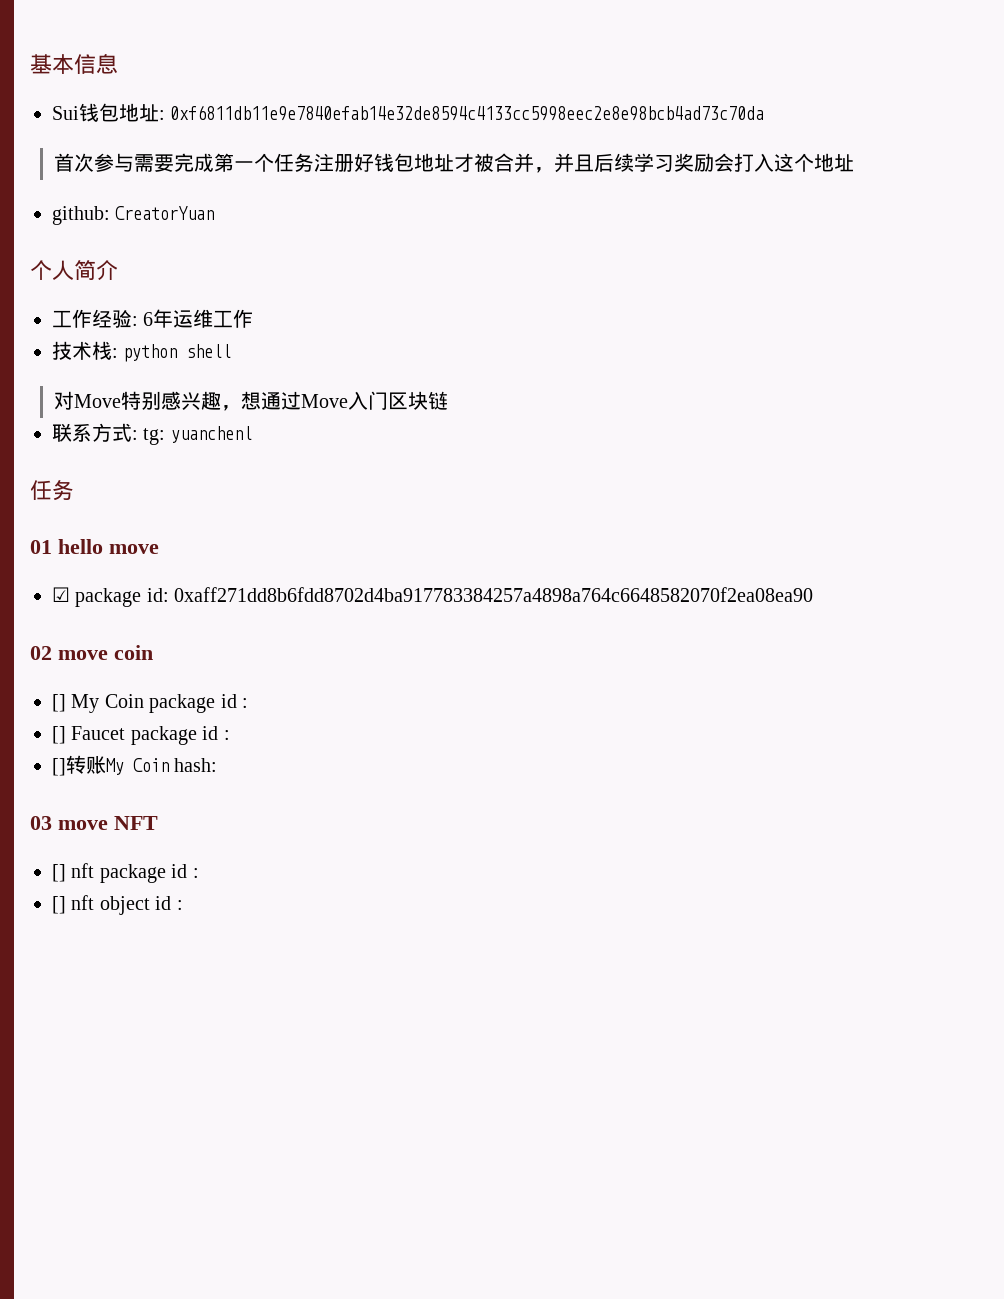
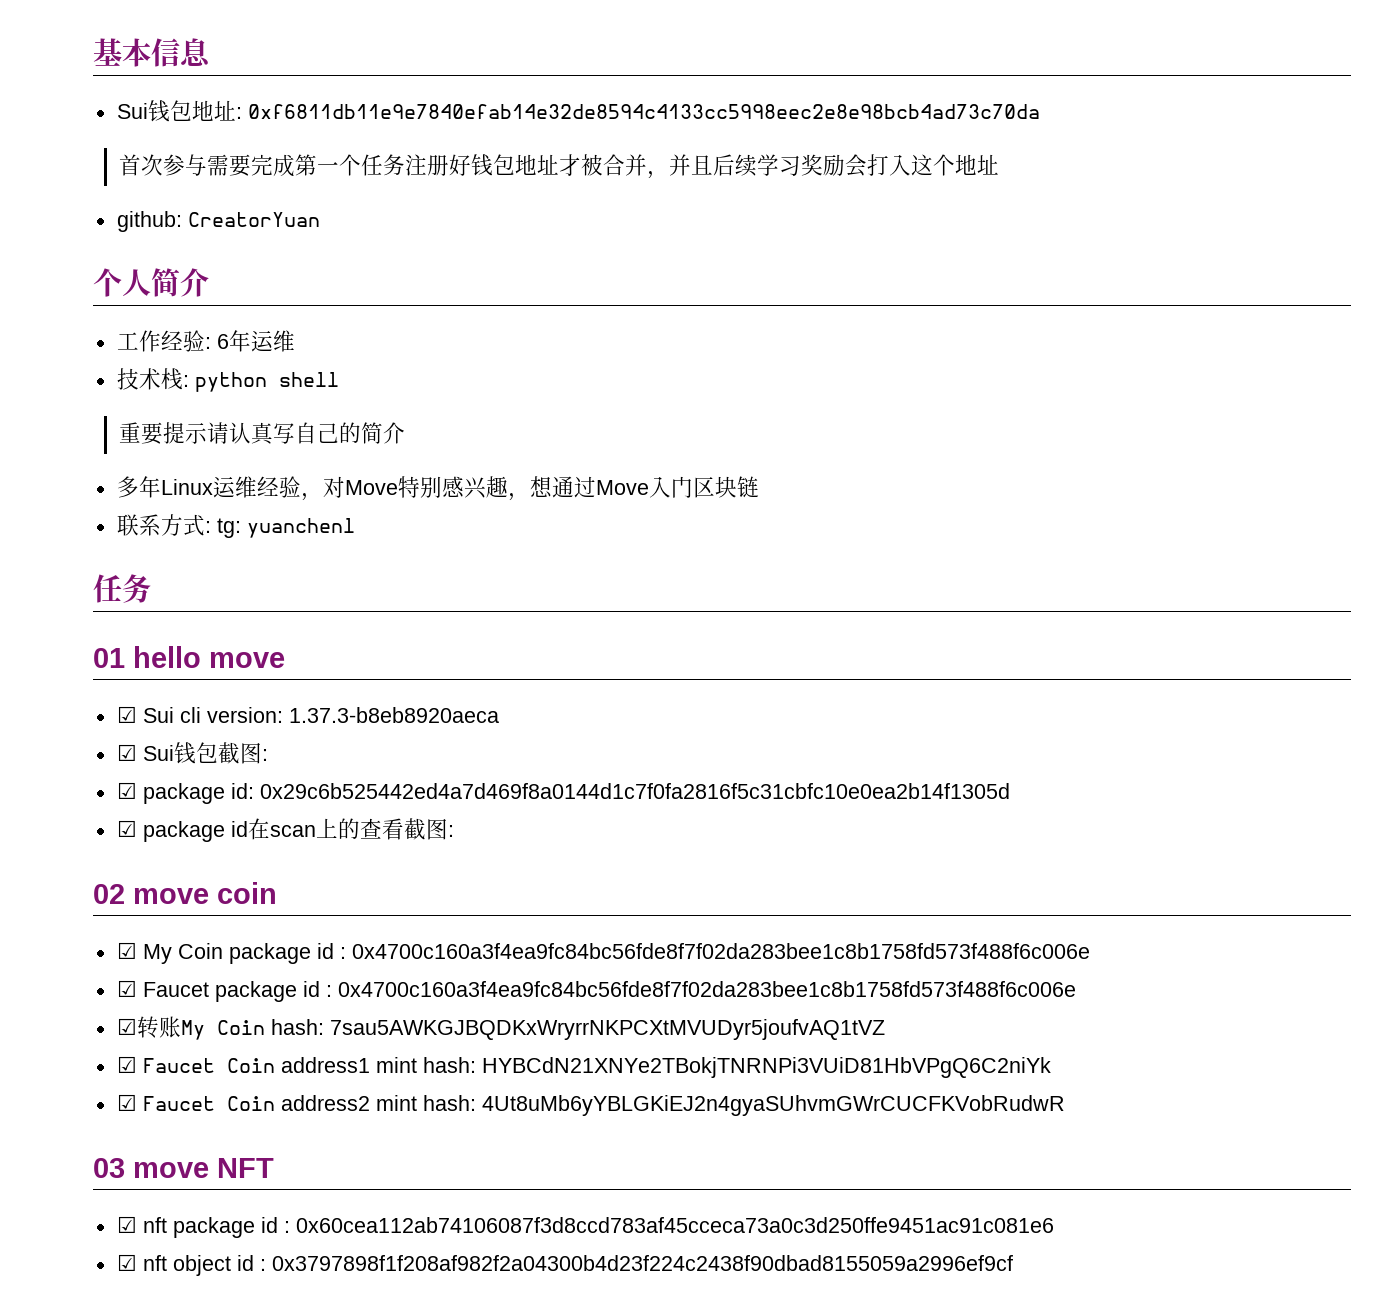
- 工作经验: 6年运维工作
+ 工作经验: 6年运维
- 对Move特别感兴趣，想通过Move入门区块链
+ 重要提示请认真写自己的简介
+ 多年Linux运维经验，对Move特别感兴趣，想通过Move入门区块链
- ☑ package id: 0xaff271dd8b6fdd8702d4ba917783384257a4898a764c6648582070f2ea08ea90
+ ☑ Sui cli version: 1.37.3-b8eb8920aeca
+ ☑ Sui钱包截图:
+ ☑ package id: 0x29c6b525442ed4a7d469f8a0144d1c7f0fa2816f5c31cbfc10e0ea2b14f1305d
+ ☑ package id在scan上的查看截图:
- [] My Coin package id :
- [] Faucet package id :
- []转账My Coin hash:
+ ☑ My Coin package id : 0x4700c160a3f4ea9fc84bc56fde8f7f02da283bee1c8b1758fd573f488f6c006e
+ ☑ Faucet package id : 0x4700c160a3f4ea9fc84bc56fde8f7f02da283bee1c8b1758fd573f488f6c006e
+ ☑转账My Coin hash: 7sau5AWKGJBQDKxWryrrNKPCXtMVUDyr5joufvAQ1tVZ
+ ☑ Faucet Coin address1 mint hash: HYBCdN21XNYe2TBokjTNRNPi3VUiD81HbVPgQ6C2niYk
+ ☑ Faucet Coin address2 mint hash: 4Ut8uMb6yYBLGKiEJ2n4gyaSUhvmGWrCUCFKVobRudwR
- [] nft package id :
- [] nft object id :
+ ☑ nft package id : 0x60cea112ab74106087f3d8ccd783af45cceca73a0c3d250ffe9451ac91c081e6
+ ☑ nft object id : 0x3797898f1f208af982f2a04300b4d23f224c2438f90dbad8155059a2996ef9cf

